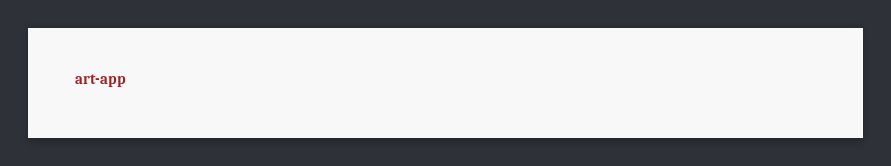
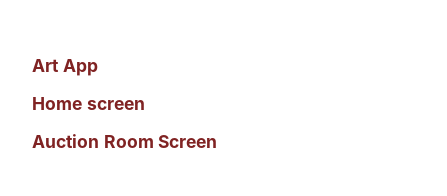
- art-app
+ Art App
+ Home screen
+ Auction Room Screen

